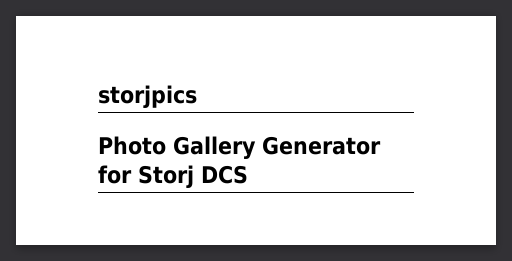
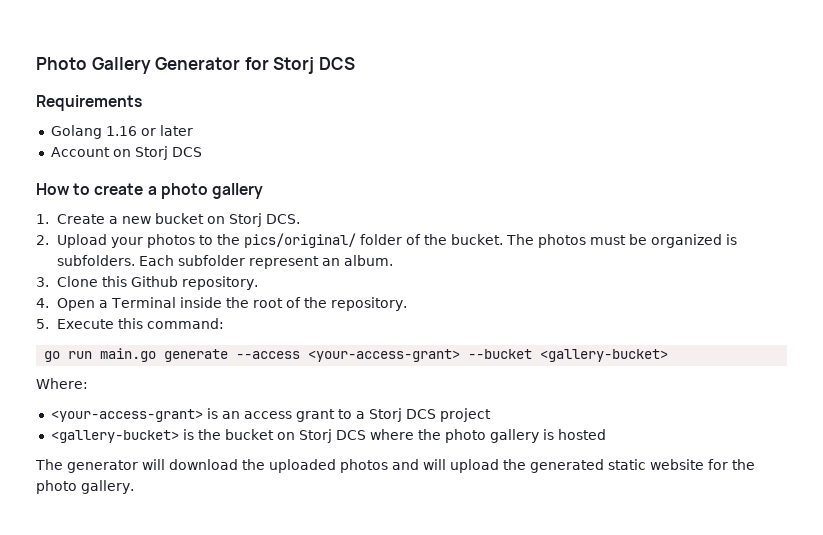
- storjpics
+ Requirements
+ Golang 1.16 or later
+ Account on Storj DCS
+ How to create a photo gallery
+ 1. Create a new bucket on Storj DCS.
+ 2. Upload your photos to the pics/original/ folder of the bucket. The photos must be organized is subfolders. Each subfolder represent an album.
+ 3. Clone this Github repository.
+ 4. Open a Terminal inside the root of the repository.
+ 5. Execute this command:
+ go run main.go generate --access <your-access-grant> --bucket <gallery-bucket>
+ Where:
+ <your-access-grant> is an access grant to a Storj DCS project
+ <gallery-bucket> is the bucket on Storj DCS where the photo gallery is hosted
+ The generator will download the uploaded photos and will upload the generated static website for the photo gallery.

